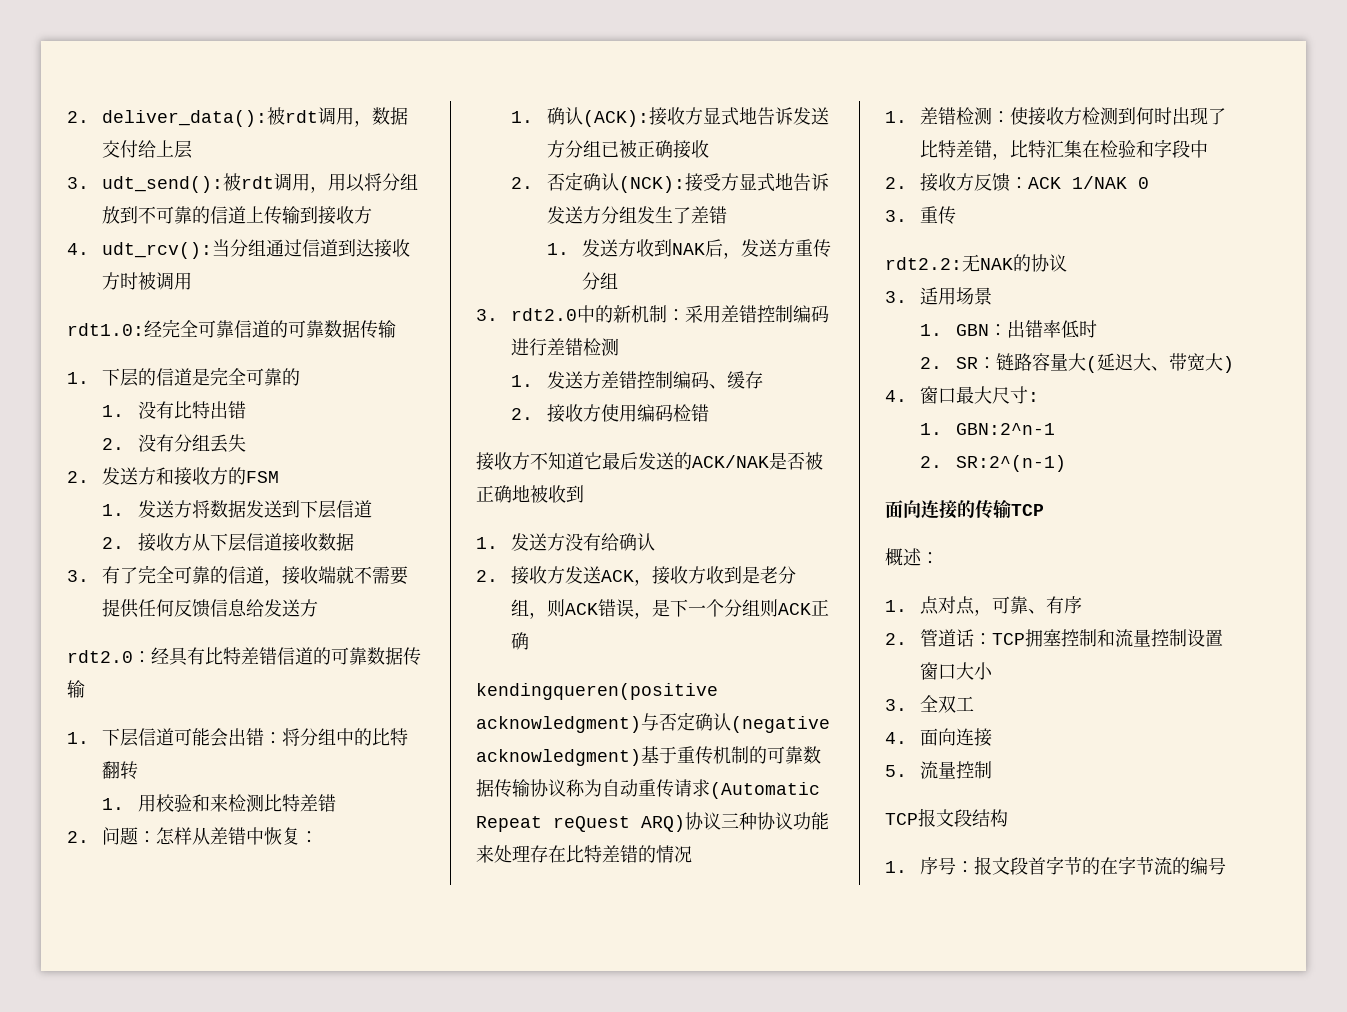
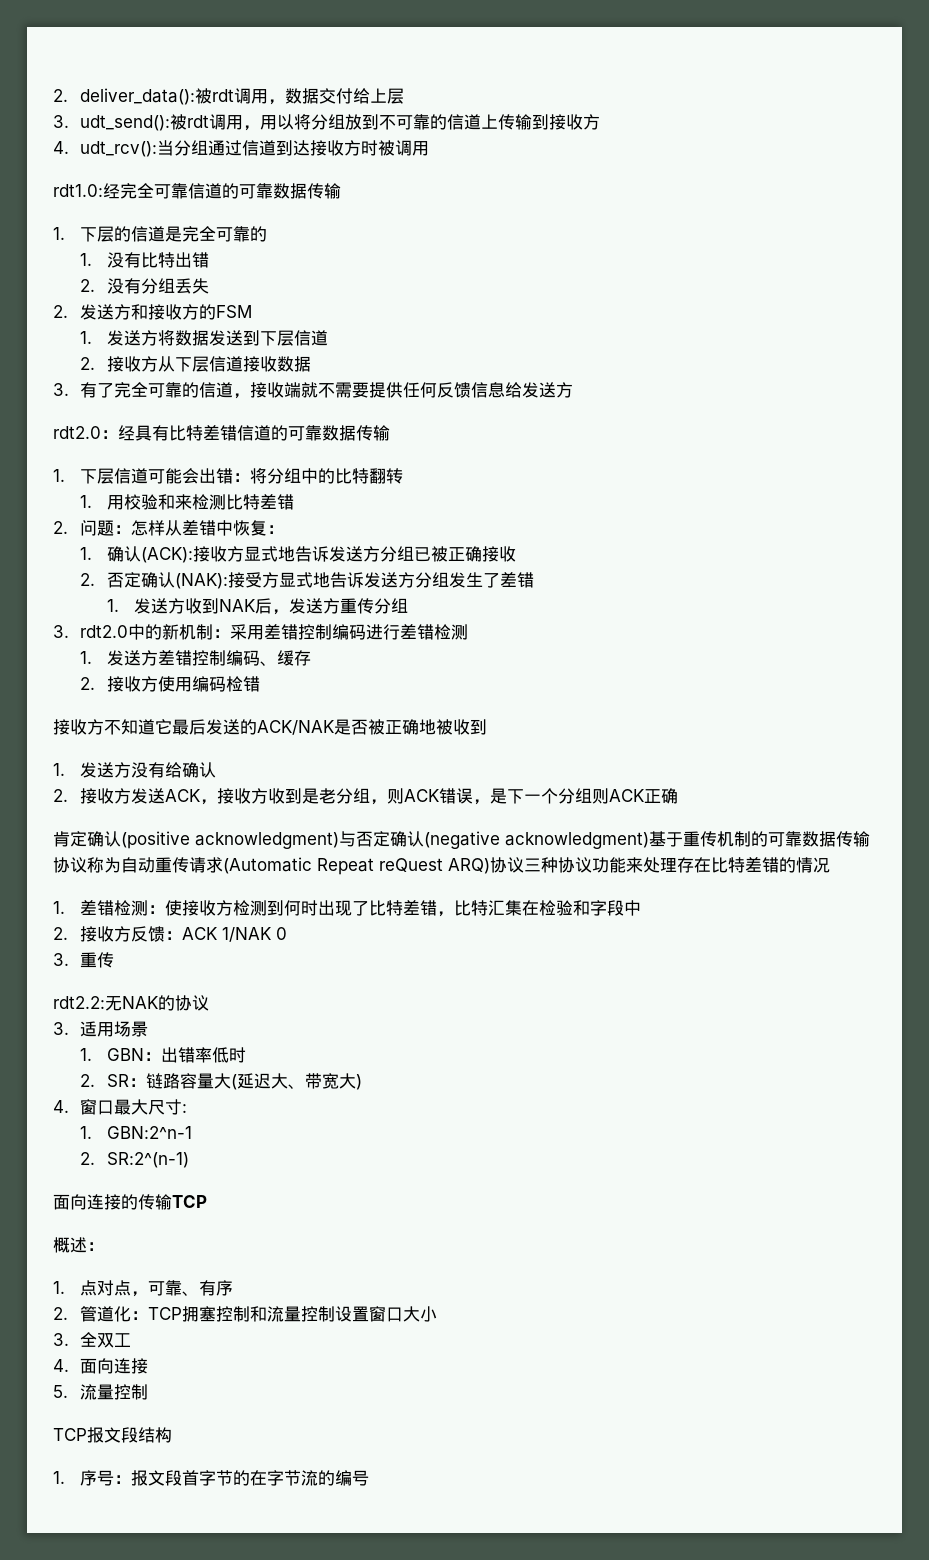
- 2.否定确认(NCK):接受方显式地告诉发送方分组发生了差错
+ 2.否定确认(NAK):接受方显式地告诉发送方分组发生了差错
- kendingqueren(positive acknowledgment)与否定确认(negative acknowledgment)基于重传机制的可靠数据传输协议称为自动重传请求(Automatic Repeat reQuest ARQ)协议三种协议功能来处理存在比特差错的情况
+ 肯定确认(positive acknowledgment)与否定确认(negative acknowledgment)基于重传机制的可靠数据传输协议称为自动重传请求(Automatic Repeat reQuest ARQ)协议三种协议功能来处理存在比特差错的情况
- 2.管道话：TCP拥塞控制和流量控制设置窗口大小
+ 2.管道化：TCP拥塞控制和流量控制设置窗口大小

